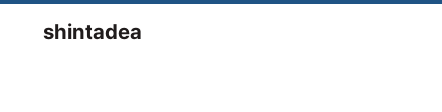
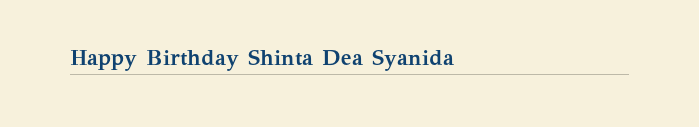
- shintadea
+ Happy Birthday Shinta Dea Syanida

